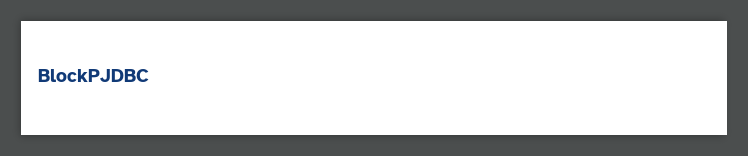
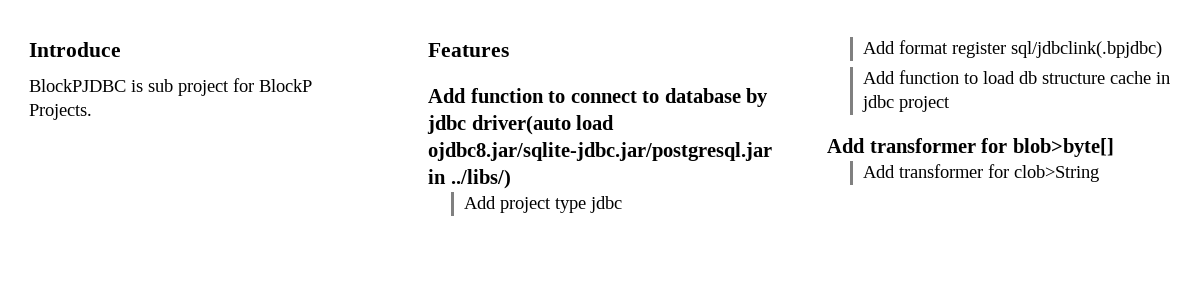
- BlockPJDBC
+ Introduce
+ BlockPJDBC is sub project for BlockP Projects.
+ Features
+ Add function to connect to database by jdbc driver(auto load ojdbc8.jar/sqlite-jdbc.jar/postgresql.jar in ../libs/)
+ Add project type jdbc
+ Add format register sql/jdbclink(.bpjdbc)
+ Add function to load db structure cache in jdbc project
+ Add transformer for blob>byte[]
+ Add transformer for clob>String

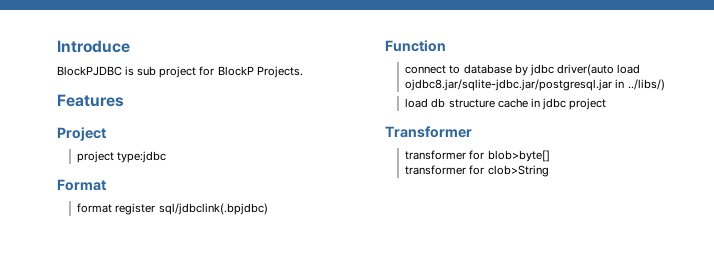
- Add function to connect to database by jdbc driver(auto load ojdbc8.jar/sqlite-jdbc.jar/postgresql.jar in ../libs/)
+ Project
+ project type:jdbc
+ Format
+ format register sql/jdbclink(.bpjdbc)
+ Function
+ connect to database by jdbc driver(auto load ojdbc8.jar/sqlite-jdbc.jar/postgresql.jar in ../libs/)
- Add project type jdbc
- Add format register sql/jdbclink(.bpjdbc)
- Add function to load db structure cache in jdbc project
+ load db structure cache in jdbc project
- Add transformer for blob>byte[]
+ Transformer
+ transformer for blob>byte[]
- Add transformer for clob>String
+ transformer for clob>String

